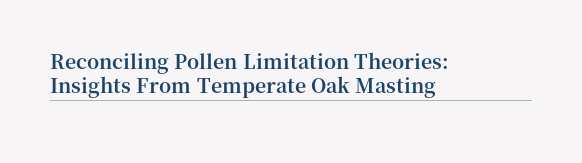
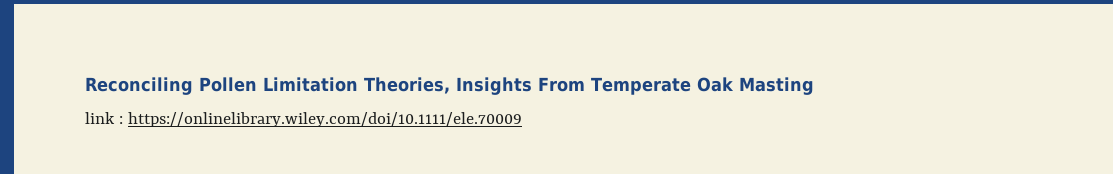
- Reconciling Pollen Limitation Theories: Insights From Temperate Oak Masting
+ Reconciling Pollen Limitation Theories, Insights From Temperate Oak Masting
+ link : https://onlinelibrary.wiley.com/doi/10.1111/ele.70009

